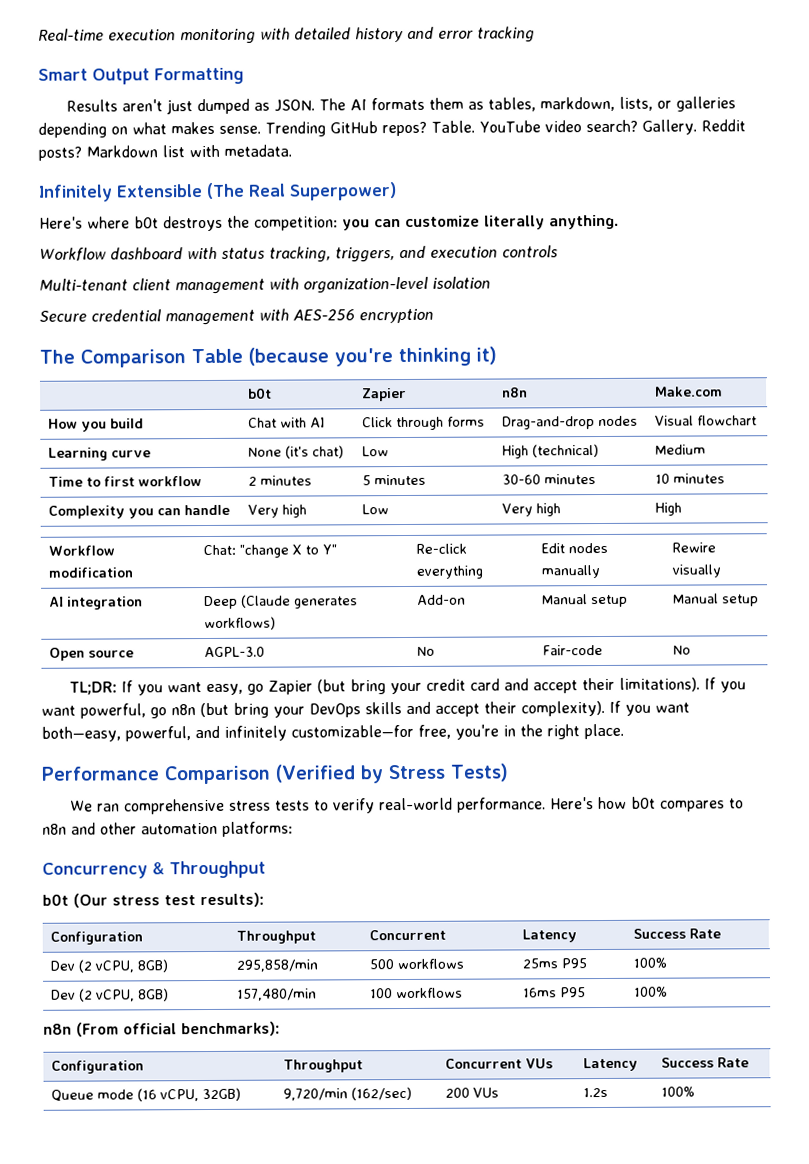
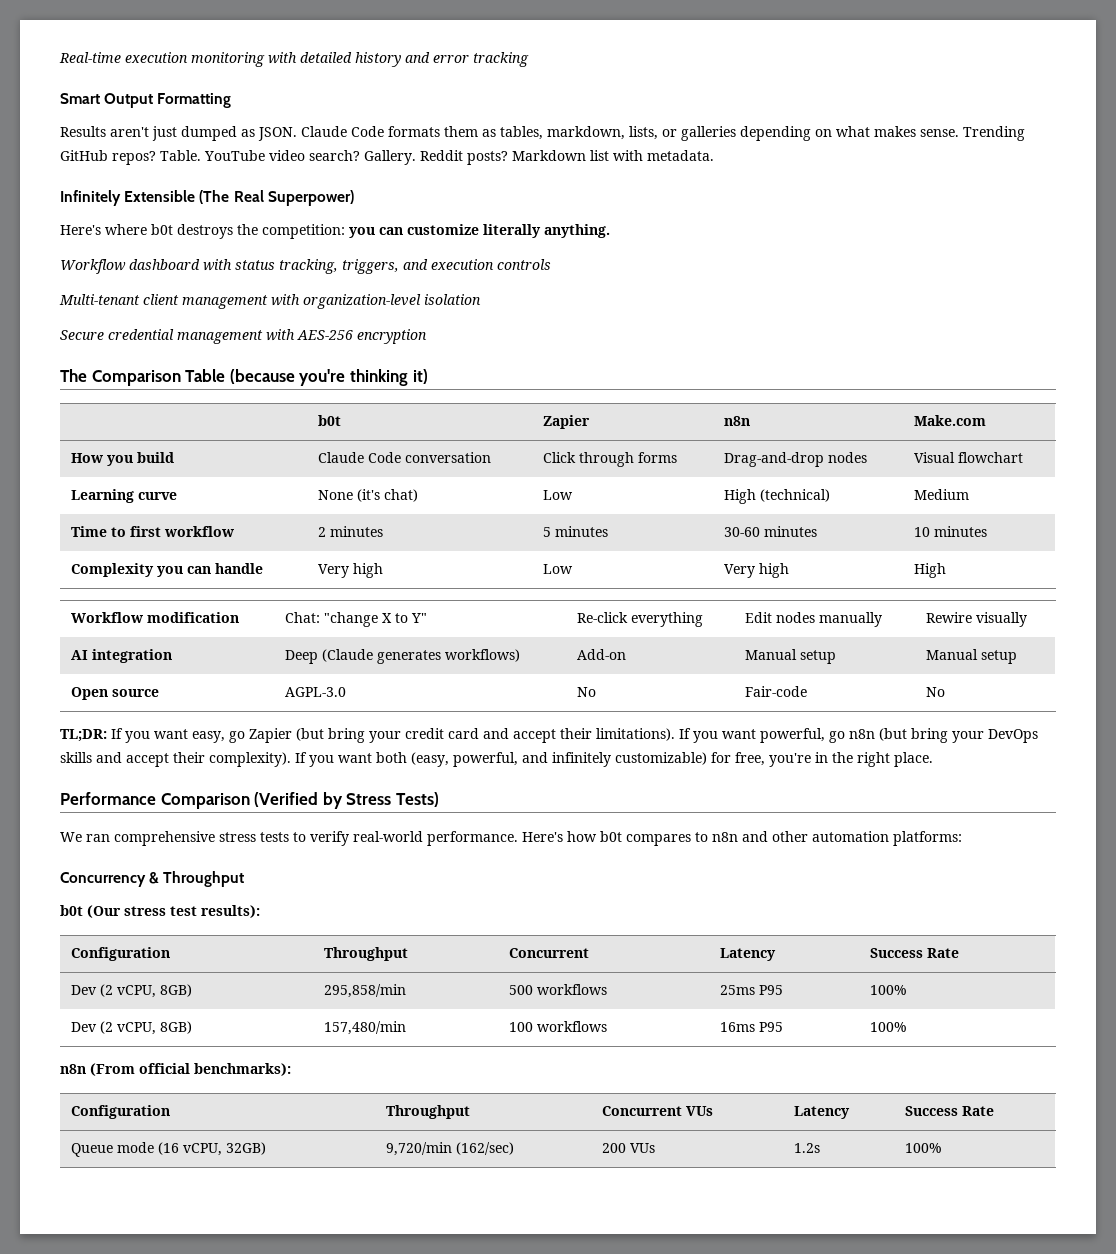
- The AI formats them as tables, markdown, lists, or galleries depending on what makes sense.
+ Claude Code formats them as tables, markdown, lists, or galleries depending on what makes sense.
- How you build | Chat with AI | Click through forms | Drag-and-drop nodes | Visual flowchart
+ How you build | Claude Code conversation | Click through forms | Drag-and-drop nodes | Visual flowchart
- If you want both—easy, powerful, and infinitely customizable—for free, you're in the right place.
+ If you want both (easy, powerful, and infinitely customizable) for free, you're in the right place.

